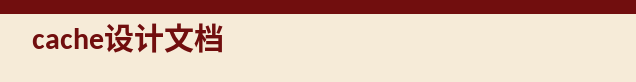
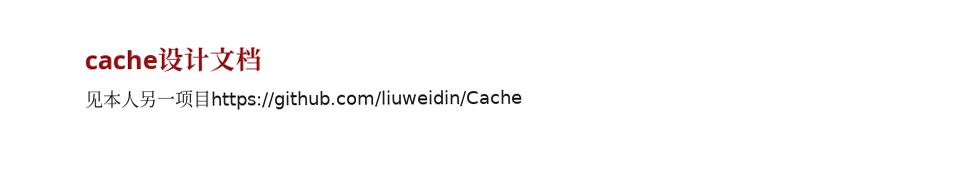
+ 见本人另一项目https://github.com/liuweidin/Cache

